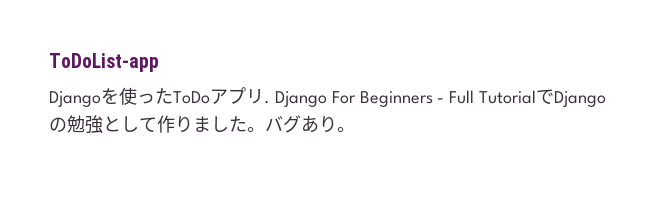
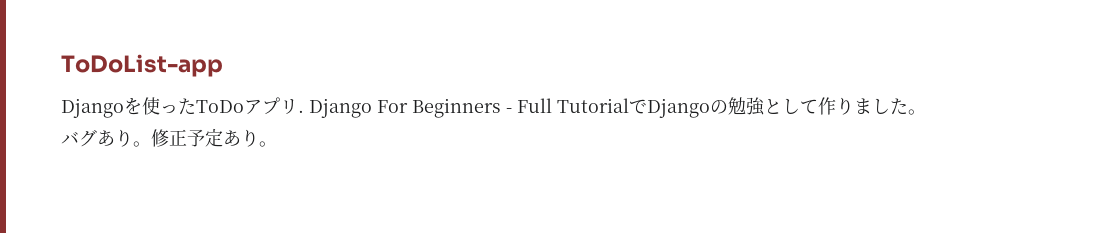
- Django For Beginners - Full TutorialでDjangoの勉強として作りました。バグあり。
+ Django For Beginners - Full TutorialでDjangoの勉強として作りました。
+ バグあり。
+ 修正予定あり。

